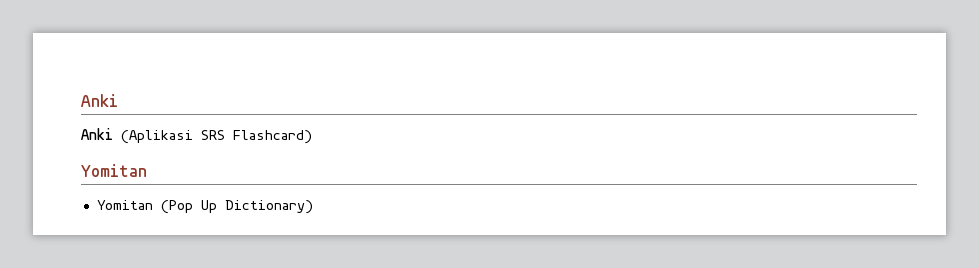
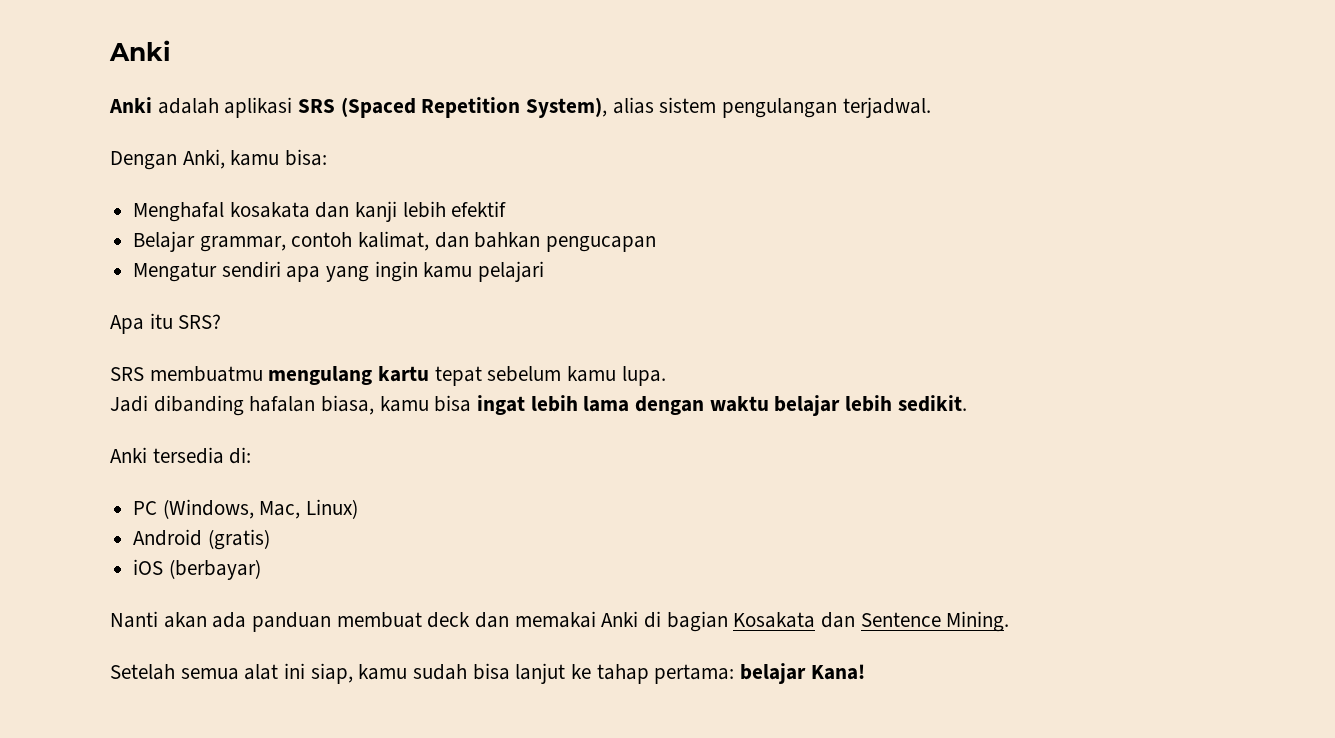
- Anki (Aplikasi SRS Flashcard)
- Yomitan
- Yomitan (Pop Up Dictionary)
+ Anki adalah aplikasi SRS (Spaced Repetition System), alias sistem pengulangan terjadwal.
+ Dengan Anki, kamu bisa:
+ Menghafal kosakata dan kanji lebih efektif
+ Belajar grammar, contoh kalimat, dan bahkan pengucapan
+ Mengatur sendiri apa yang ingin kamu pelajari
+ Apa itu SRS?
+ SRS membuatmu mengulang kartu tepat sebelum kamu lupa.
+ Jadi dibanding hafalan biasa, kamu bisa ingat lebih lama dengan waktu belajar lebih sedikit.
+ Anki tersedia di:
+ PC (Windows, Mac, Linux)
+ Android (gratis)
+ iOS (berbayar)
+ Nanti akan ada panduan membuat deck dan memakai Anki di bagian Kosakata dan Sentence Mining.
+ Setelah semua alat ini siap, kamu sudah bisa lanjut ke tahap pertama: belajar Kana!

